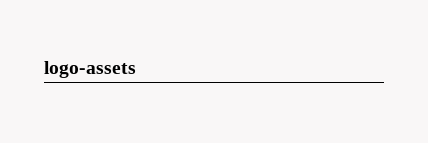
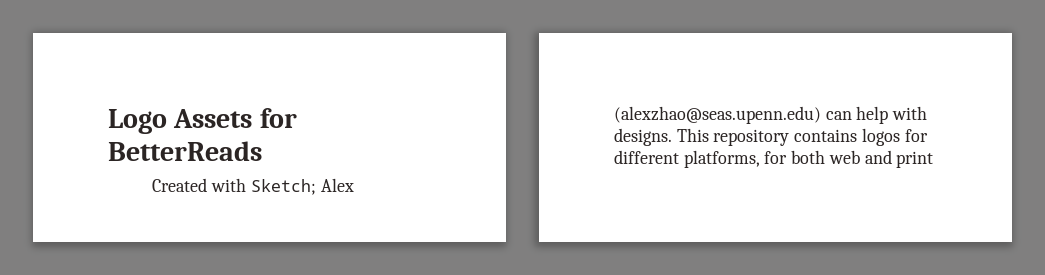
- logo-assets
+ Logo Assets for BetterReads
+ Created with Sketch; Alex (alexzhao@seas.upenn.edu) can help with designs. This repository contains logos for different platforms, for both web and print

